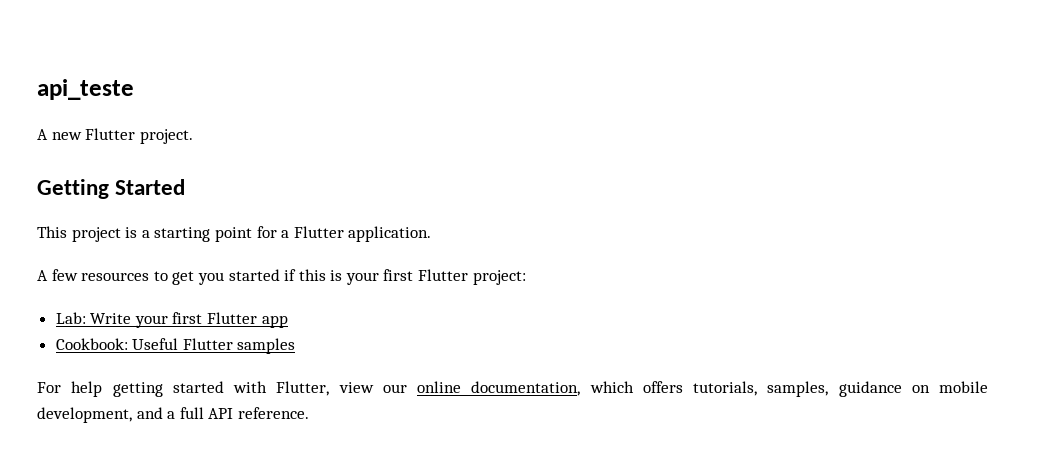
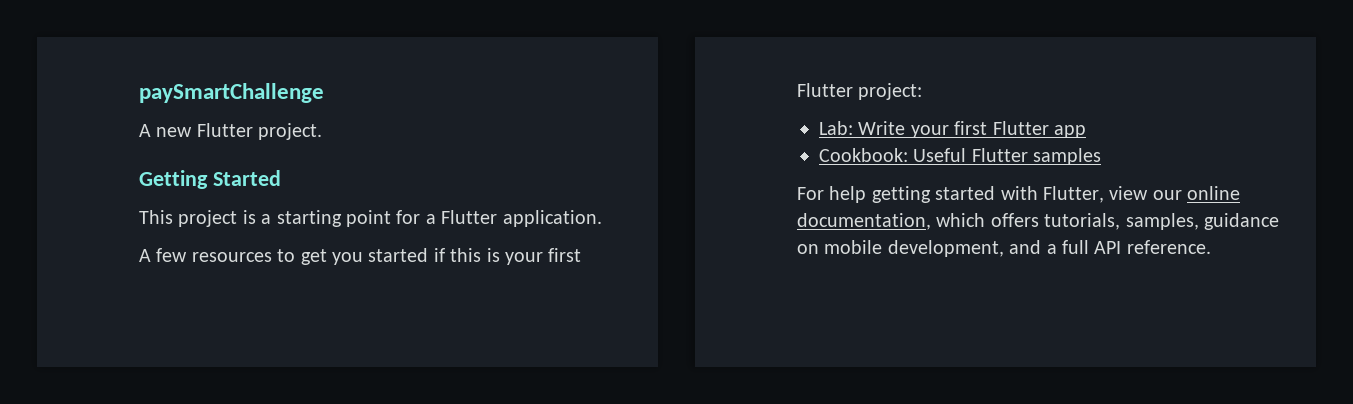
- api_teste
+ paySmartChallenge

